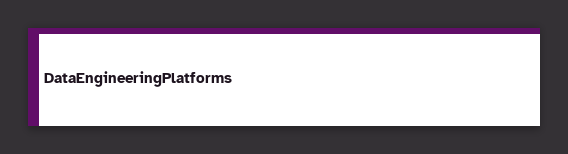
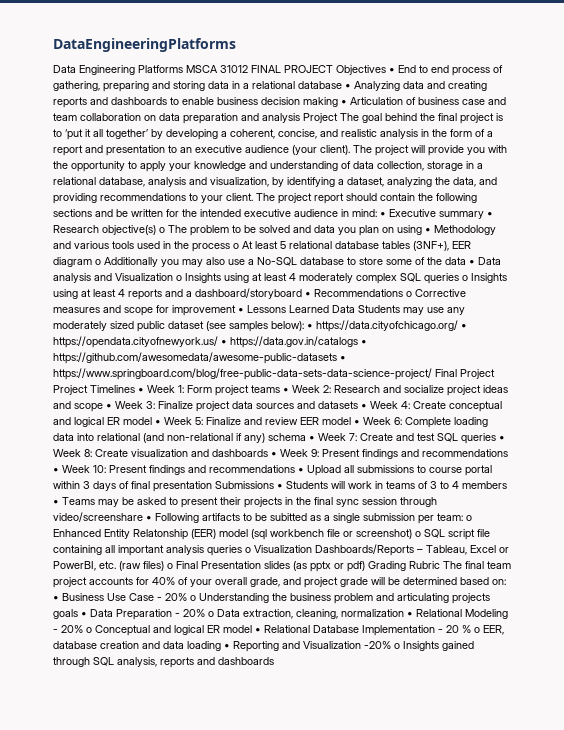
+ Data Engineering Platforms MSCA 31012 FINAL PROJECT Objectives • End to end process of gathering, preparing and storing data in a relational database • Analyzing data and creating reports and dashboards to enable business decision making • Articulation of business case and team collaboration on data preparation and analysis Project The goal behind the final project is to ‘put it all together’ by developing a coherent, concise, and realistic analysis in the form of a report and presentation to an executive audience (your client). The project will provide you with the opportunity to apply your knowledge and understanding of data collection, storage in a relational database, analysis and visualization, by identifying a dataset, analyzing the data, and providing recommendations to your client. The project report should contain the following sections and be written for the intended executive audience in mind: • Executive summary • Research objective(s) o The problem to be solved and data you plan on using • Methodology and various tools used in the process o At least 5 relational database tables (3NF+), EER diagram o Additionally you may also use a No-SQL database to store some of the data • Data analysis and Visualization o Insights using at least 4 moderately complex SQL queries o Insights using at least 4 reports and a dashboard/storyboard • Recommendations o Corrective measures and scope for improvement • Lessons Learned Data Students may use any moderately sized public dataset (see samples below): • https://data.cityofchicago.org/ • https://opendata.cityofnewyork.us/ • https://data.gov.in/catalogs • https://github.com/awesomedata/awesome-public-datasets • https://www.springboard.com/blog/free-public-data-sets-data-science-project/ Final Project Project Timelines • Week 1: Form project teams • Week 2: Research and socialize project ideas and scope • Week 3: Finalize project data sources and datasets • Week 4: Create conceptual and logical ER model • Week 5: Finalize and review EER model • Week 6: Complete loading data into relational (and non-relational if any) schema • Week 7: Create and test SQL queries • Week 8: Create visualization and dashboards • Week 9: Present findings and recommendations • Week 10: Present findings and recommendations • Upload all submissions to course portal within 3 days of final presentation Submissions • Students will work in teams of 3 to 4 members • Teams may be asked to present their projects in the final sync session through video/screenshare • Following artifacts to be subitted as a single submission per team: o Enhanced Entity Relatonship (EER) model (sql workbench file or screenshot) o SQL script file containing all important analysis queries o Visualization Dashboards/Reports – Tableau, Excel or PowerBI, etc. (raw files) o Final Presentation slides (as pptx or pdf) Grading Rubric The final team project accounts for 40% of your overall grade, and project grade will be determined based on: • Business Use Case - 20% o Understanding the business problem and articulating projects goals • Data Preparation - 20% o Data extraction, cleaning, normalization • Relational Modeling - 20% o Conceptual and logical ER model • Relational Database Implementation - 20 % o EER, database creation and data loading • Reporting and Visualization -20% o Insights gained through SQL analysis, reports and dashboards

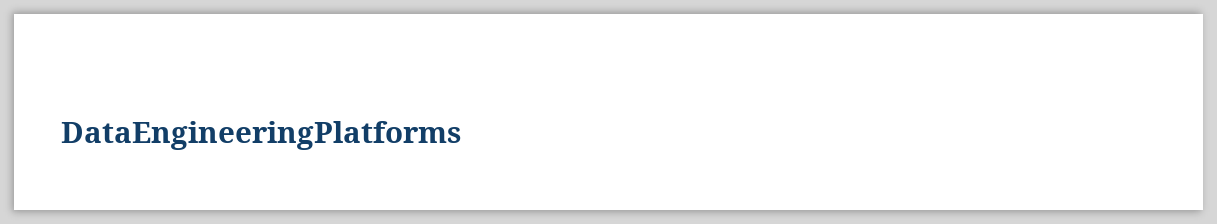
- Data Engineering Platforms MSCA 31012 FINAL PROJECT Objectives • End to end process of gathering, preparing and storing data in a relational database • Analyzing data and creating reports and dashboards to enable business decision making • Articulation of business case and team collaboration on data preparation and analysis Project The goal behind the final project is to ‘put it all together’ by developing a coherent, concise, and realistic analysis in the form of a report and presentation to an executive audience (your client). The project will provide you with the opportunity to apply your knowledge and understanding of data collection, storage in a relational database, analysis and visualization, by identifying a dataset, analyzing the data, and providing recommendations to your client. The project report should contain the following sections and be written for the intended executive audience in mind: • Executive summary • Research objective(s) o The problem to be solved and data you plan on using • Methodology and various tools used in the process o At least 5 relational database tables (3NF+), EER diagram o Additionally you may also use a No-SQL database to store some of the data • Data analysis and Visualization o Insights using at least 4 moderately complex SQL queries o Insights using at least 4 reports and a dashboard/storyboard • Recommendations o Corrective measures and scope for improvement • Lessons Learned Data Students may use any moderately sized public dataset (see samples below): • https://data.cityofchicago.org/ • https://opendata.cityofnewyork.us/ • https://data.gov.in/catalogs • https://github.com/awesomedata/awesome-public-datasets • https://www.springboard.com/blog/free-public-data-sets-data-science-project/ Final Project Project Timelines • Week 1: Form project teams • Week 2: Research and socialize project ideas and scope • Week 3: Finalize project data sources and datasets • Week 4: Create conceptual and logical ER model • Week 5: Finalize and review EER model • Week 6: Complete loading data into relational (and non-relational if any) schema • Week 7: Create and test SQL queries • Week 8: Create visualization and dashboards • Week 9: Present findings and recommendations • Week 10: Present findings and recommendations • Upload all submissions to course portal within 3 days of final presentation Submissions • Students will work in teams of 3 to 4 members • Teams may be asked to present their projects in the final sync session through video/screenshare • Following artifacts to be subitted as a single submission per team: o Enhanced Entity Relatonship (EER) model (sql workbench file or screenshot) o SQL script file containing all important analysis queries o Visualization Dashboards/Reports – Tableau, Excel or PowerBI, etc. (raw files) o Final Presentation slides (as pptx or pdf) Grading Rubric The final team project accounts for 40% of your overall grade, and project grade will be determined based on: • Business Use Case - 20% o Understanding the business problem and articulating projects goals • Data Preparation - 20% o Data extraction, cleaning, normalization • Relational Modeling - 20% o Conceptual and logical ER model • Relational Database Implementation - 20 % o EER, database creation and data loading • Reporting and Visualization -20% o Insights gained through SQL analysis, reports and dashboards

